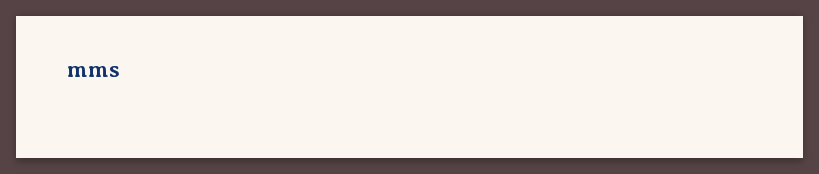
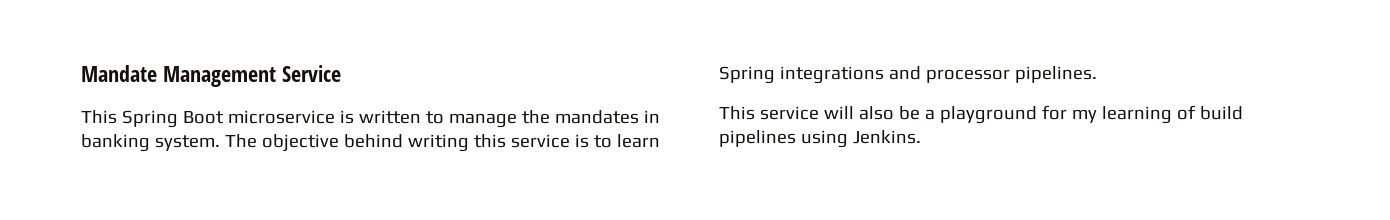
- mms
+ Mandate Management Service
+ This Spring Boot microservice is written to manage the mandates in banking system. The objective behind writing this service is to learn Spring integrations and processor pipelines.
+ This service will also be a playground for my learning of build pipelines using Jenkins.

